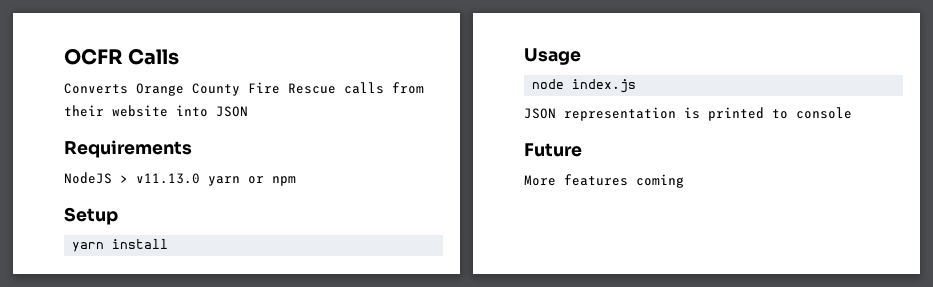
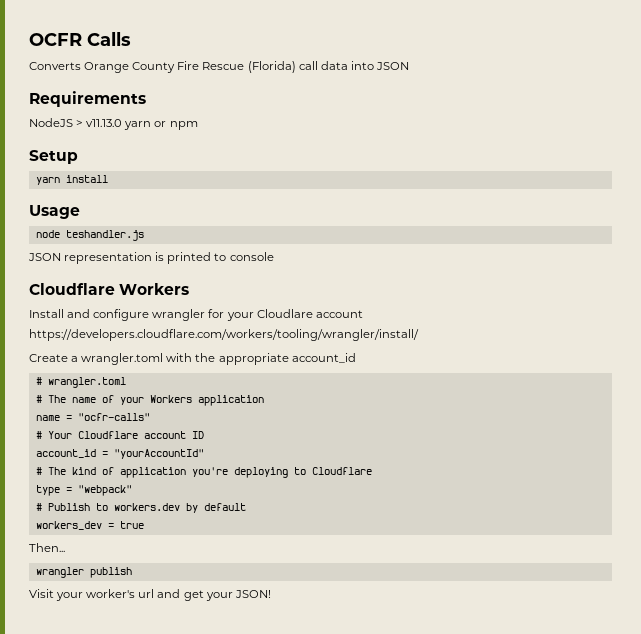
- Converts Orange County Fire Rescue calls from their website into JSON
+ Converts Orange County Fire Rescue (Florida) call data into JSON
- node index.js
+ node teshandler.js
- Future
- More features coming
+ Cloudflare Workers
+ Install and configure wrangler for your Cloudlare account https://developers.cloudflare.com/workers/tooling/wrangler/install/
+ Create a wrangler.toml with the appropriate account_id
+ # wrangler.toml
+ # The name of your Workers application
+ name = "ocfr-calls"
+ # Your Cloudflare account ID
+ account_id = "yourAccountId"
+ # The kind of application you're deploying to Cloudflare
+ type = "webpack"
+ # Publish to workers.dev by default
+ workers_dev = true
+ Then...
+ wrangler publish
+ Visit your worker's url and get your JSON!

